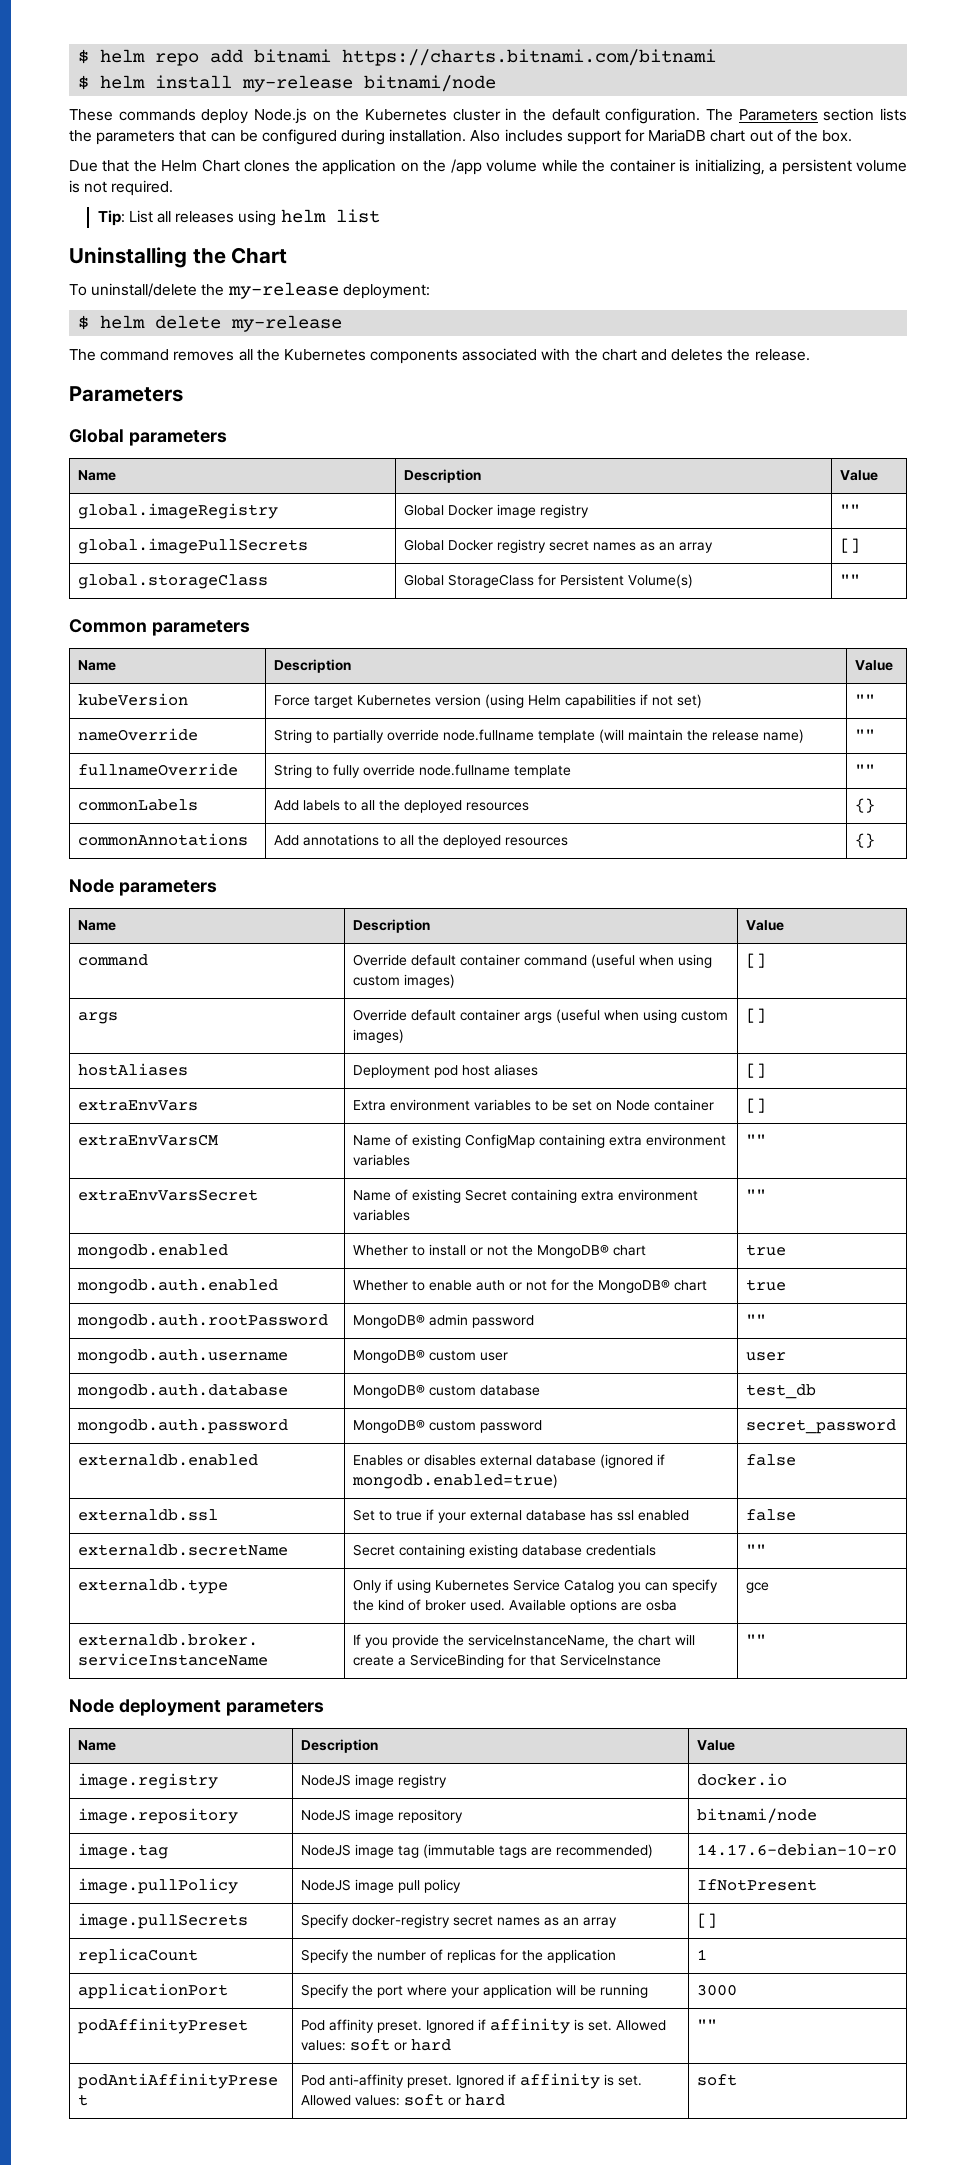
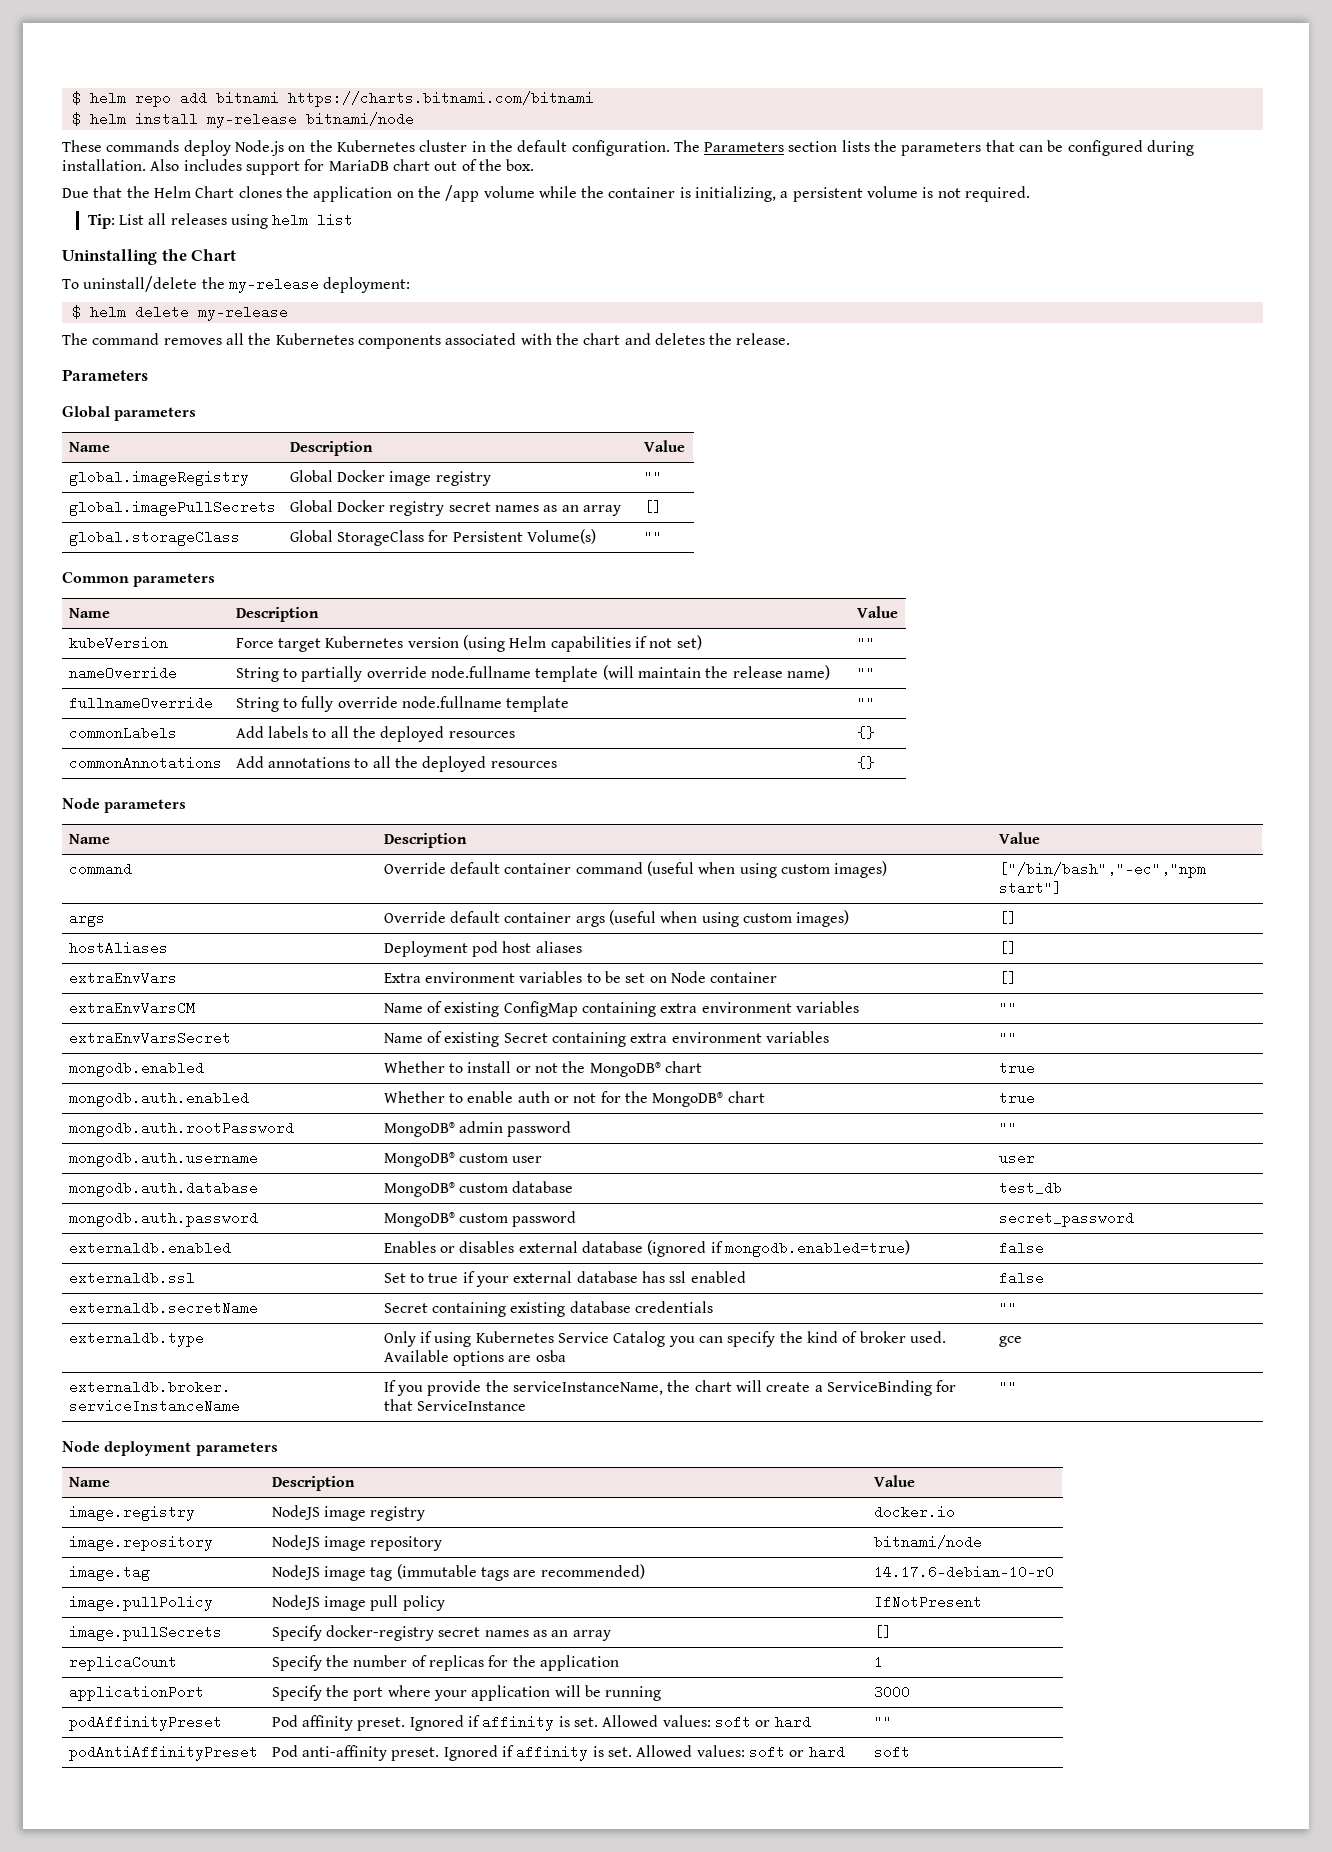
- command | Override default container command (useful when using custom images) | []
+ command | Override default container command (useful when using custom images) | ["/bin/bash","-ec","npm start"]

